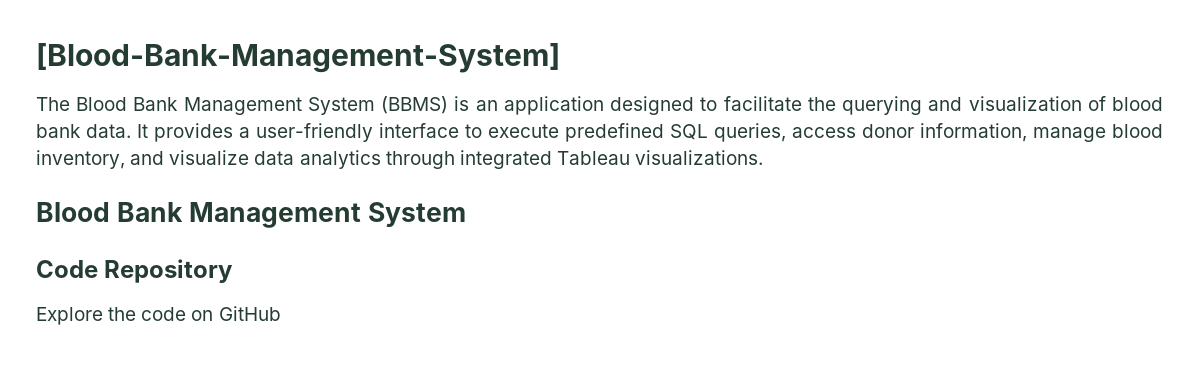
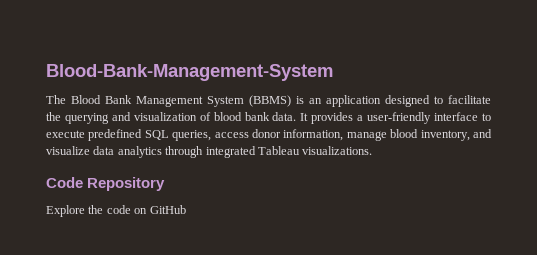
- [Blood-Bank-Management-System]
+ Blood-Bank-Management-System
  It provides a user-friendly interface to execute predefined SQL queries, access donor information, manage blood inventory, and visualize data analytics through integrated Tableau visualizations.
- Blood Bank Management System

